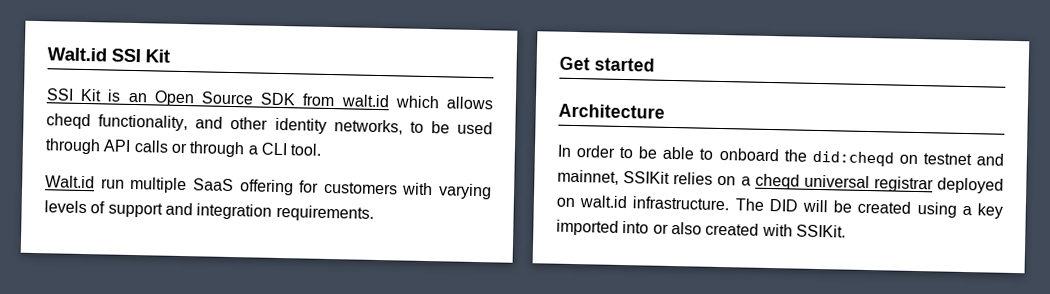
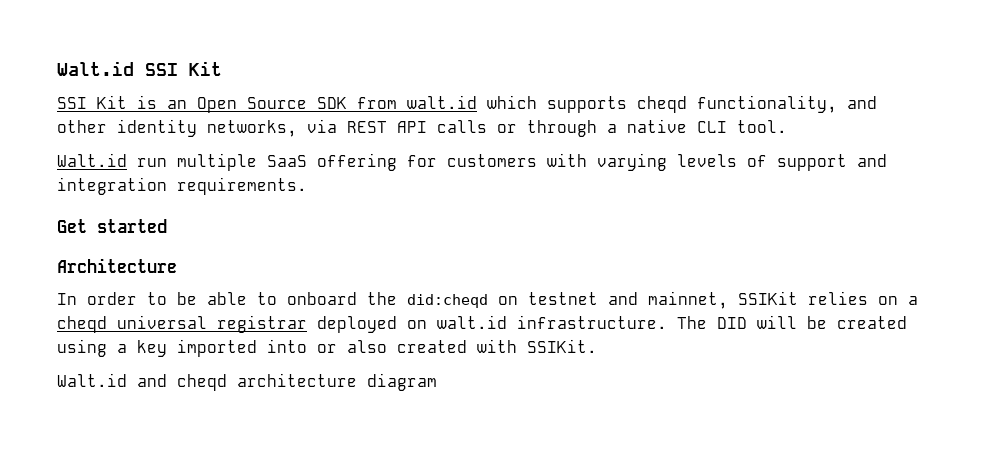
- SSI Kit is an Open Source SDK from walt.id which allows cheqd functionality, and other identity networks, to be used through API calls or through a CLI tool.
+ SSI Kit is an Open Source SDK from walt.id which supports cheqd functionality, and other identity networks, via REST API calls or through a native CLI tool.
+ Walt.id and cheqd architecture diagram

